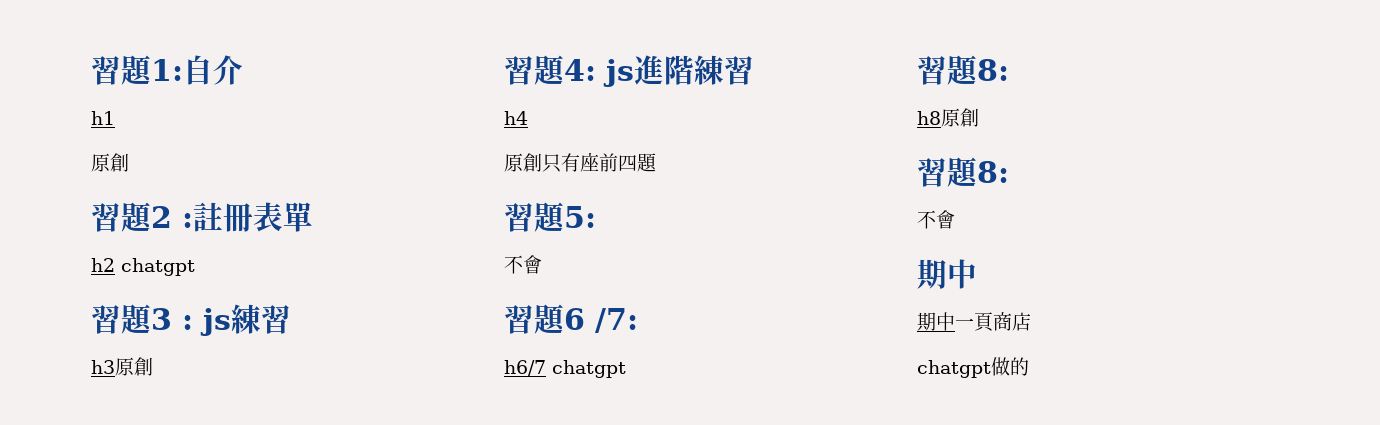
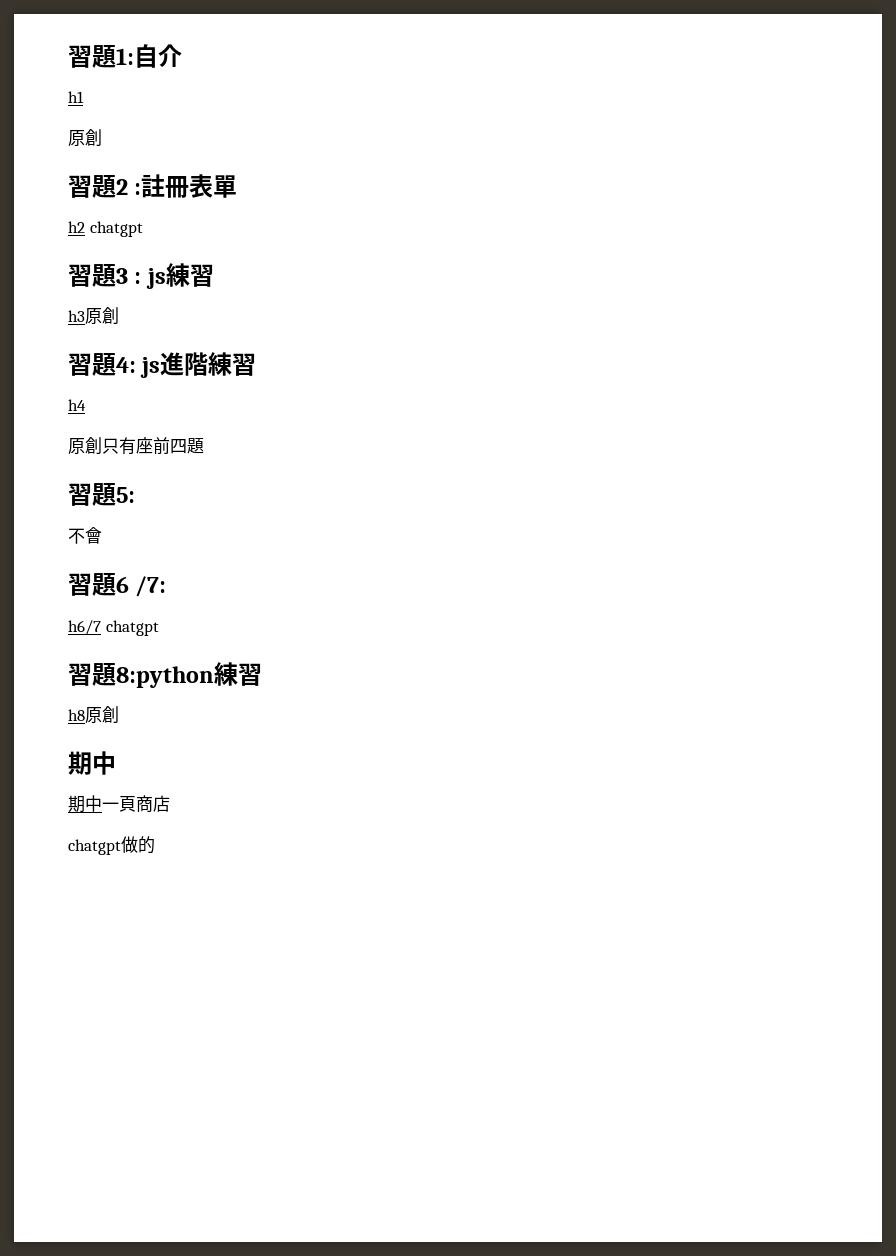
  h6/7 chatgpt
- 習題8:
+ 習題8:python練習
  h8原創
- 習題8:
- 不會

